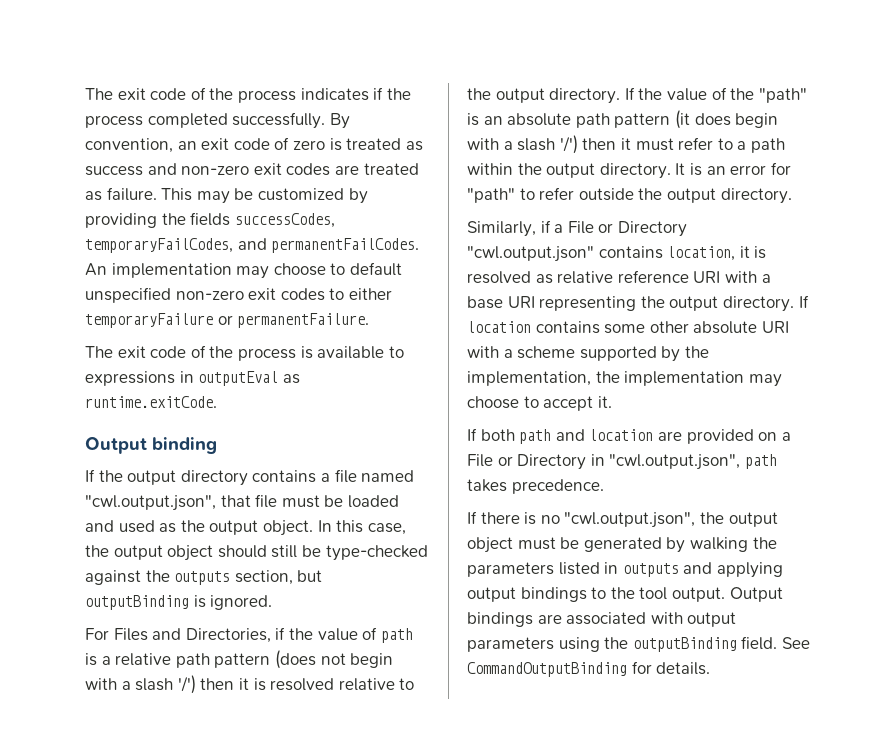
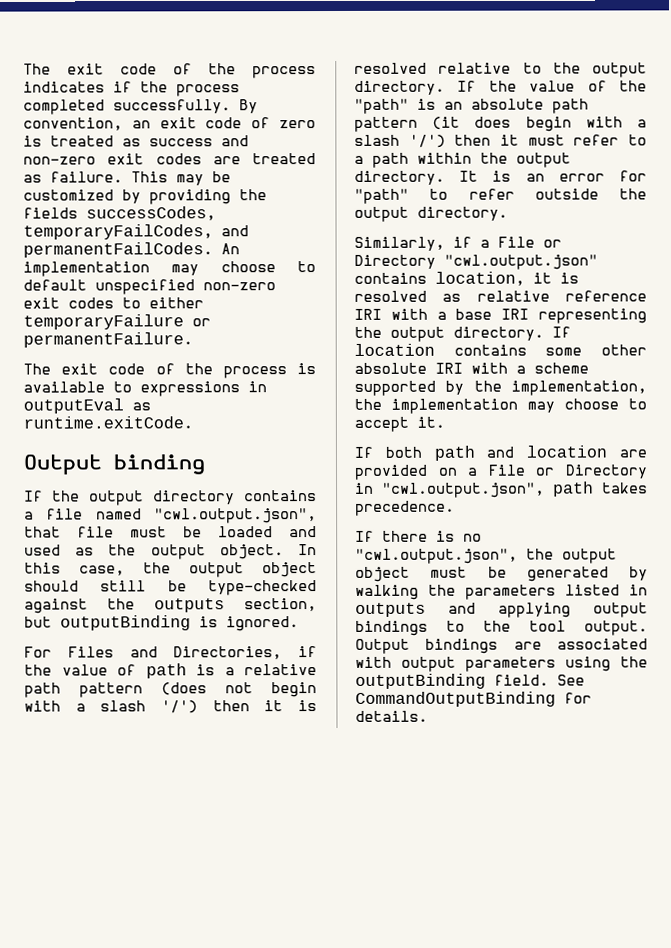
- Similarly, if a File or Directory "cwl.output.json" contains location, it is resolved as relative reference URI with a base URI representing the output directory.
+ Similarly, if a File or Directory "cwl.output.json" contains location, it is resolved as relative reference IRI with a base IRI representing the output directory.
- If location contains some other absolute URI with a scheme supported by the implementation, the implementation may choose to accept it.
+ If location contains some other absolute IRI with a scheme supported by the implementation, the implementation may choose to accept it.

